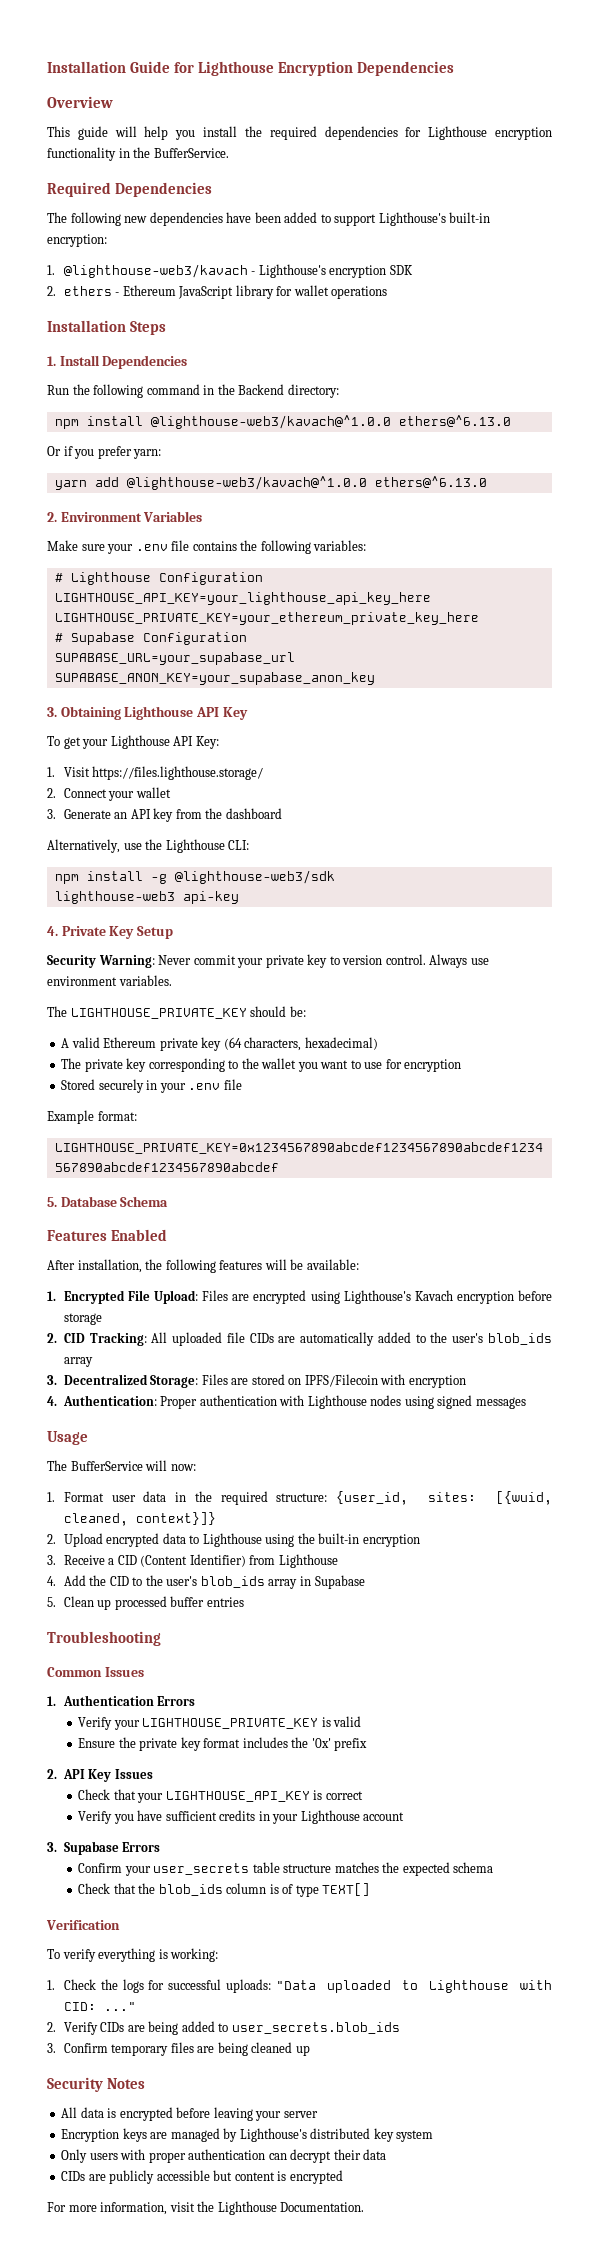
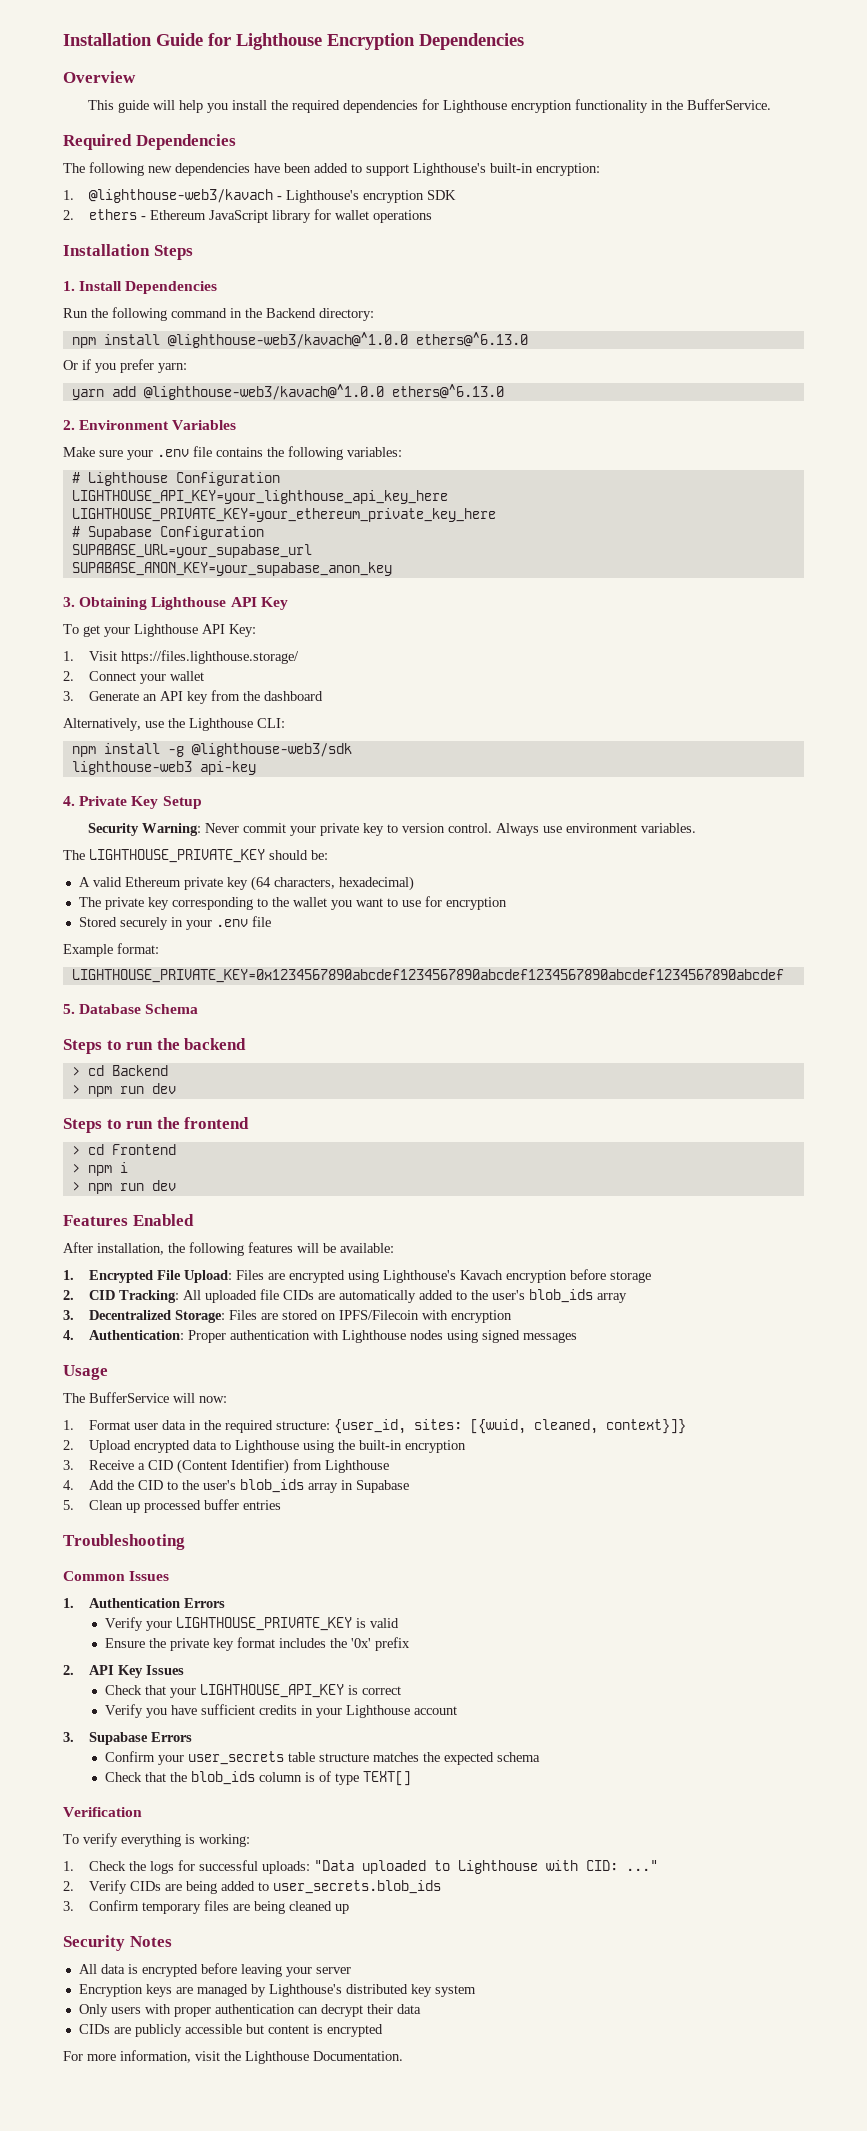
+ Steps to run the backend
+ > cd Backend
+ > npm run dev
+ Steps to run the frontend
+ > cd Frontend
+ > npm i
+ > npm run dev

